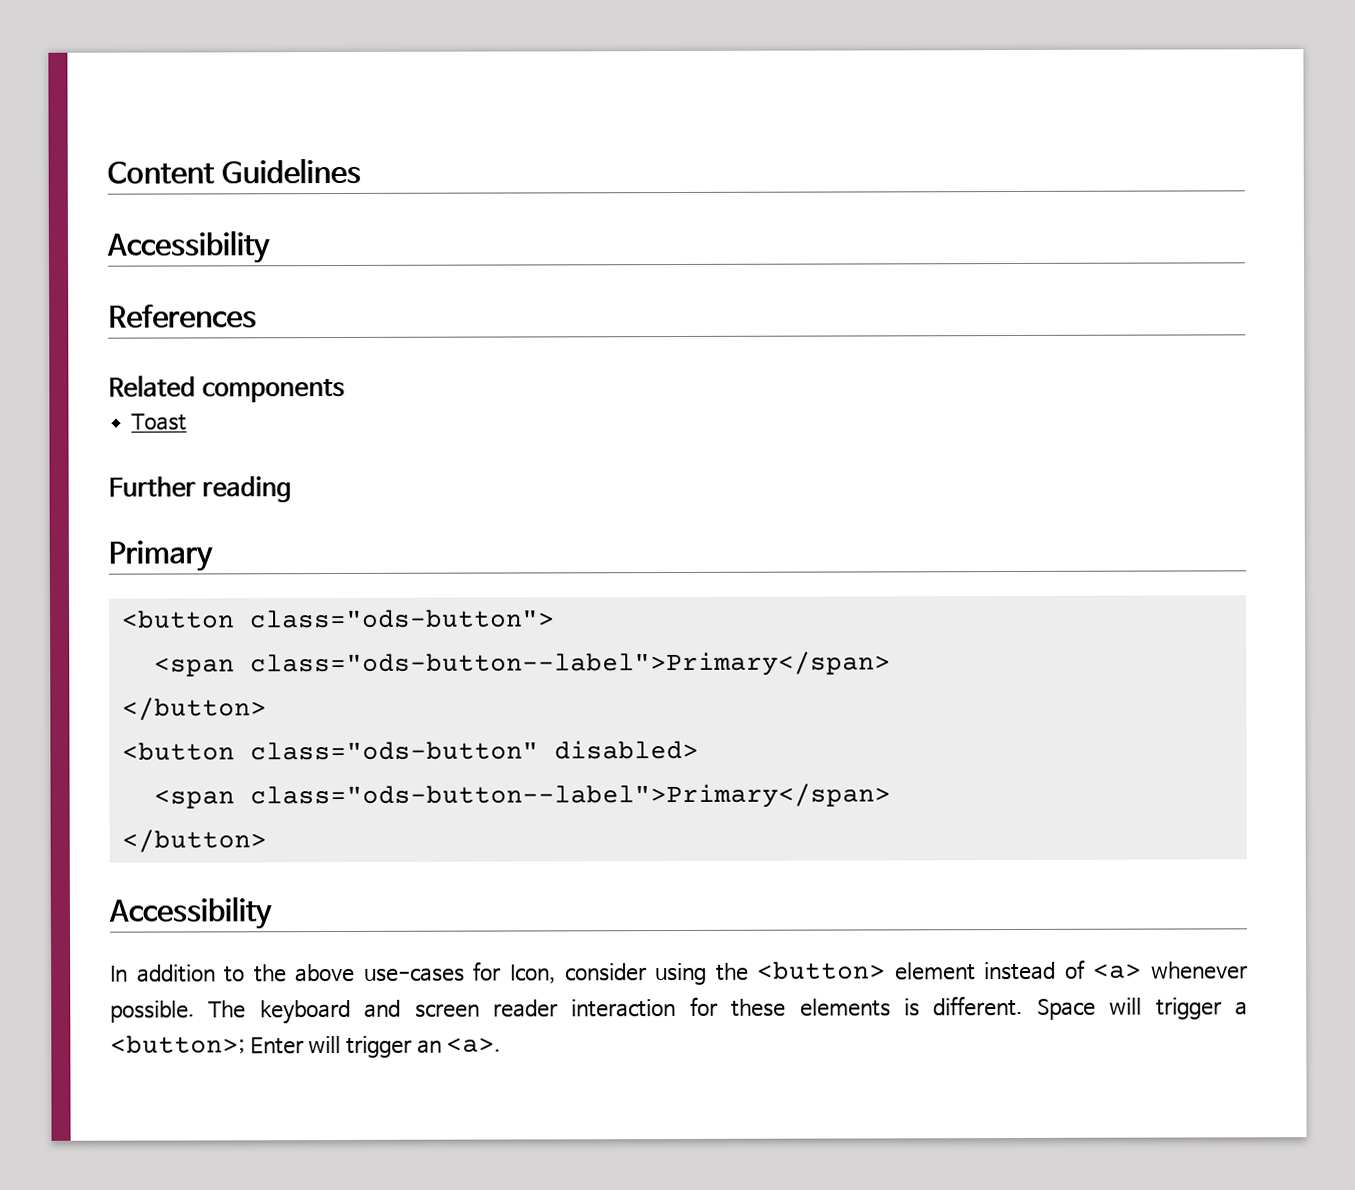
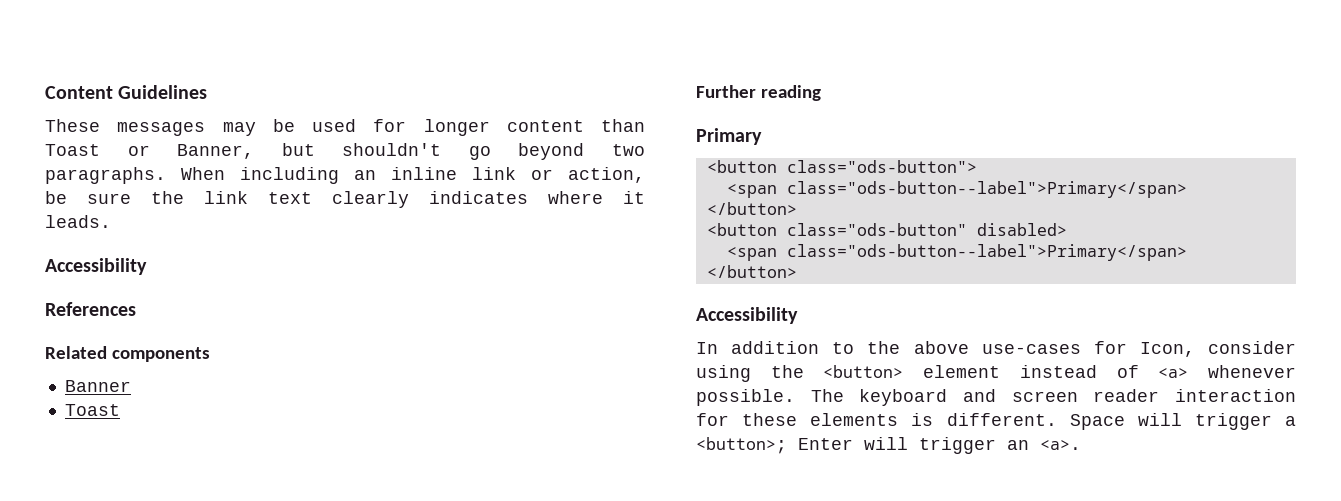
+ These messages may be used for longer content than Toast or Banner, but shouldn't go beyond two paragraphs. When including an inline link or action, be sure the link text clearly indicates where it leads.
+ Banner

